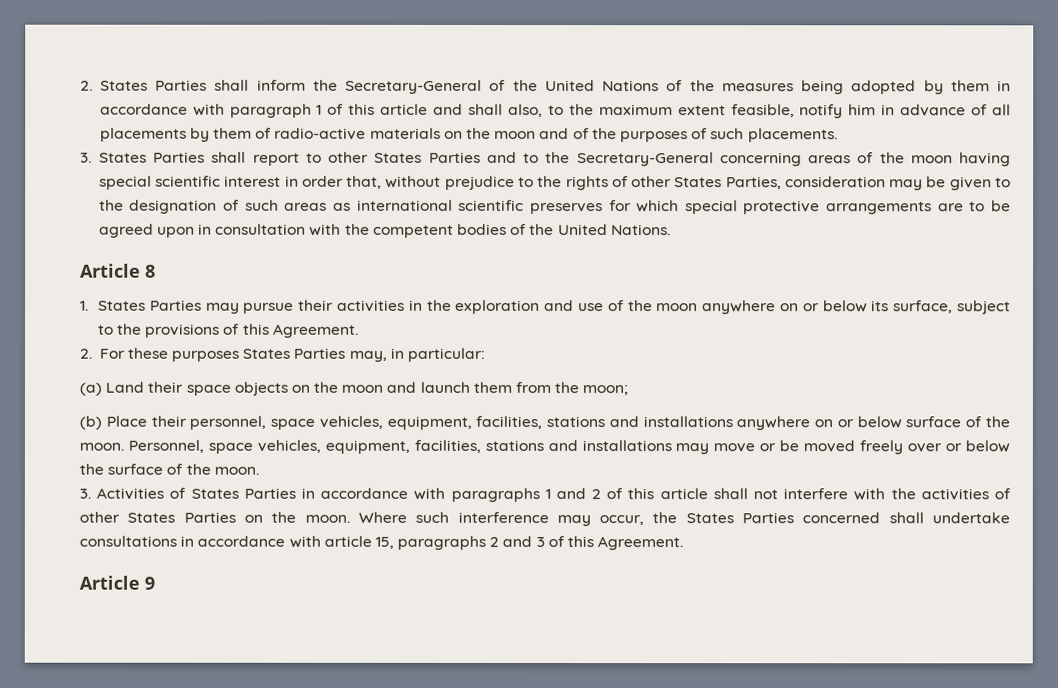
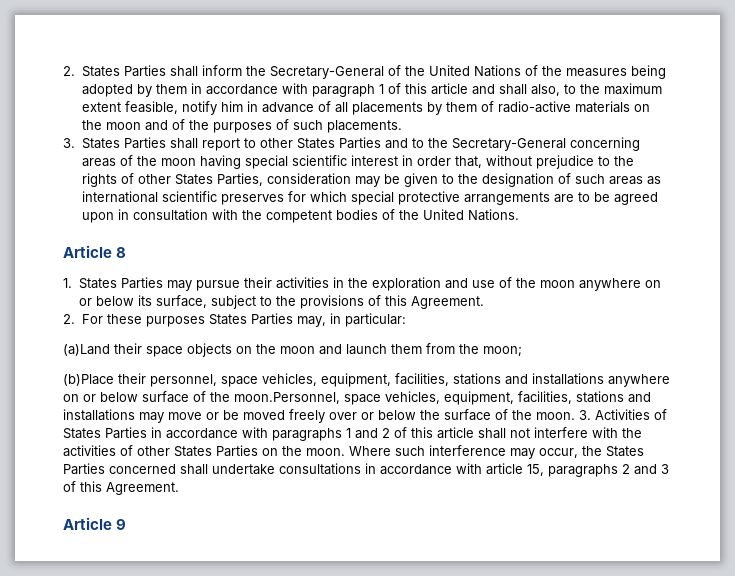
- (a) Land their space objects on the moon and launch them from the moon;
+ (a)Land their space objects on the moon and launch them from the moon;
- (b) Place their personnel, space vehicles, equipment, facilities, stations and installations anywhere on or below surface of the moon. Personnel, space vehicles, equipment, facilities, stations and installations may move or be moved freely over or below the surface of the moon.
- 3. Activities of States Parties in accordance with paragraphs 1 and 2 of this article shall not interfere with the activities of other States Parties on the moon.
+ (b)Place their personnel, space vehicles, equipment, facilities, stations and installations anywhere on or below surface of the moon.Personnel, space vehicles, equipment, facilities, stations and installations may move or be moved freely over or below the surface of the moon. 3. Activities of States Parties in accordance with paragraphs 1 and 2 of this article shall not interfere with the activities of other States Parties on the moon.

